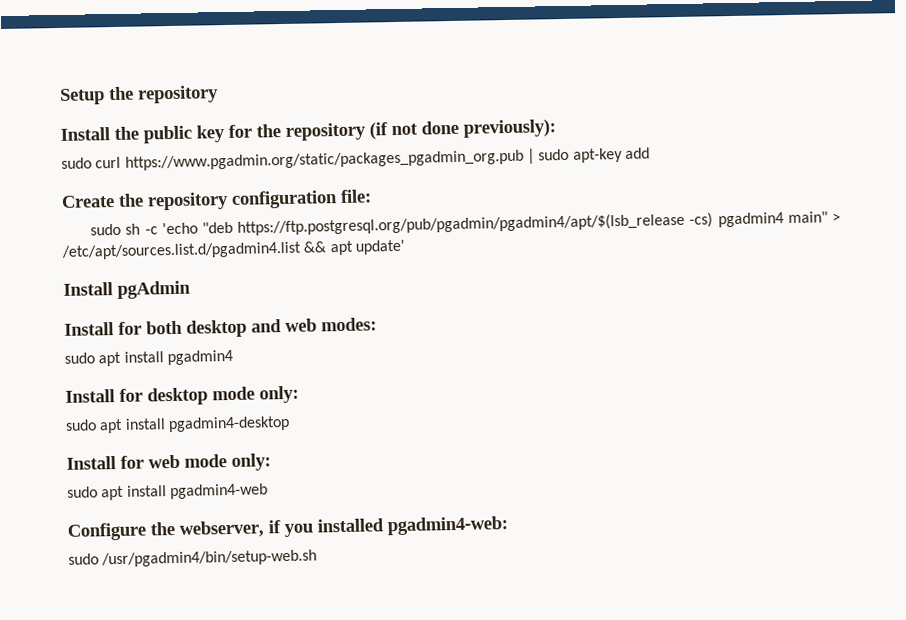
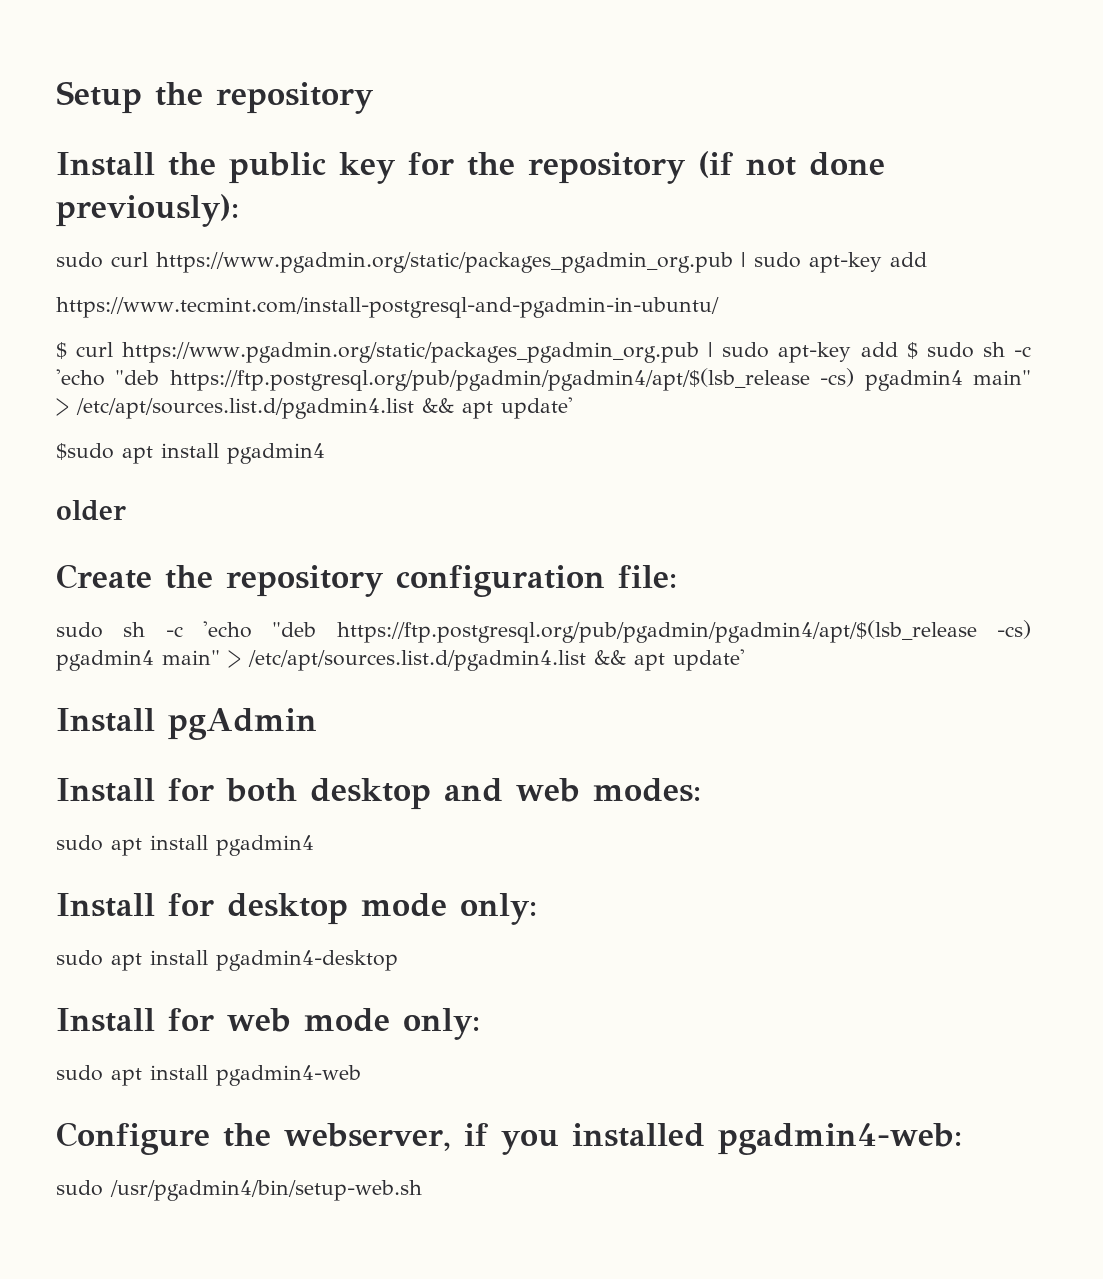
+ https://www.tecmint.com/install-postgresql-and-pgadmin-in-ubuntu/
+ $ curl https://www.pgadmin.org/static/packages_pgadmin_org.pub | sudo apt-key add $ sudo sh -c 'echo "deb https://ftp.postgresql.org/pub/pgadmin/pgadmin4/apt/$(lsb_release -cs) pgadmin4 main" > /etc/apt/sources.list.d/pgadmin4.list && apt update'
+ $sudo apt install pgadmin4
+ older

